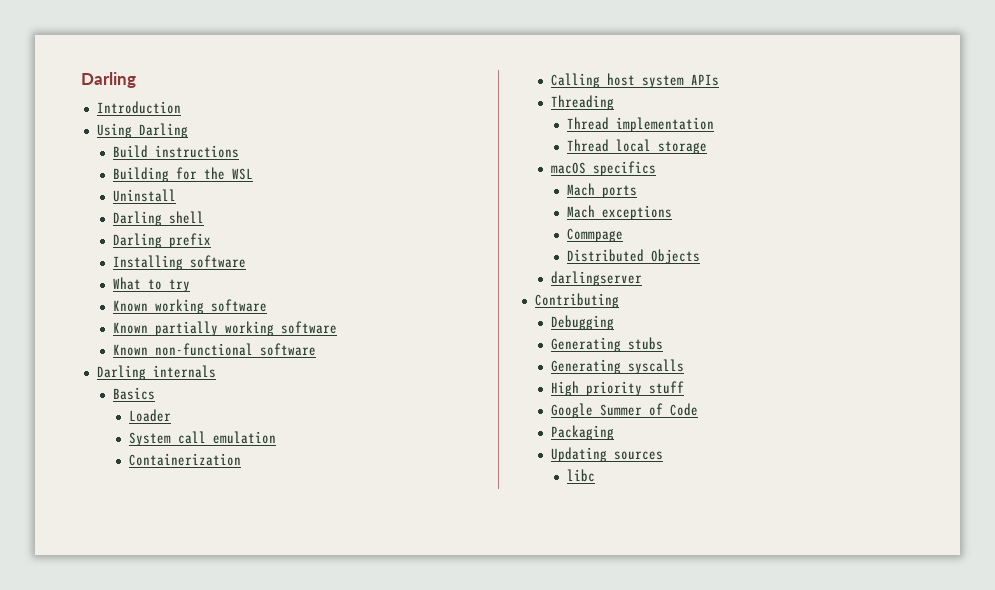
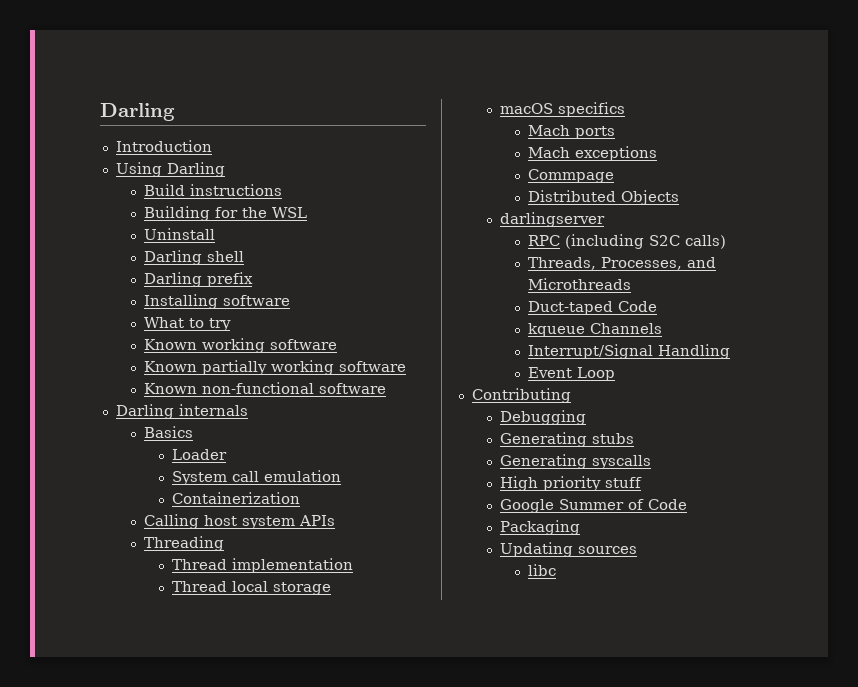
+ RPC (including S2C calls)
+ Threads, Processes, and Microthreads
+ Duct-taped Code
+ kqueue Channels
+ Interrupt/Signal Handling
+ Event Loop

